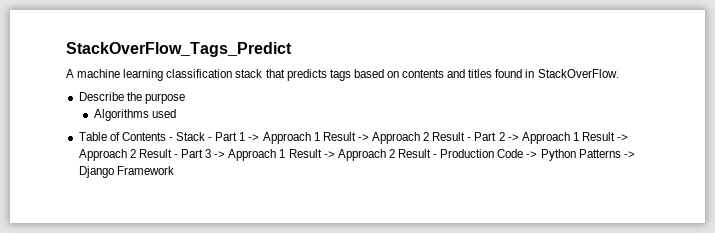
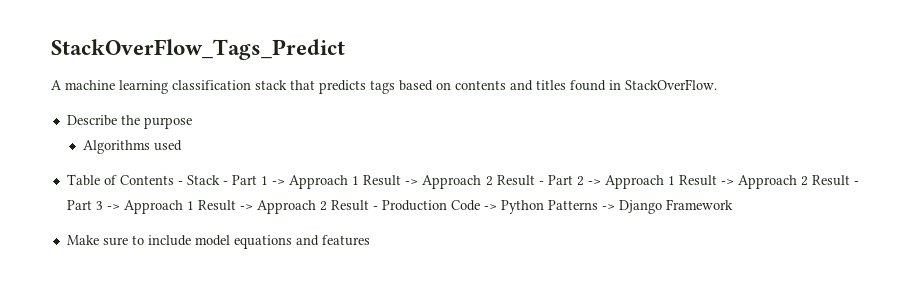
+ Make sure to include model equations and features

